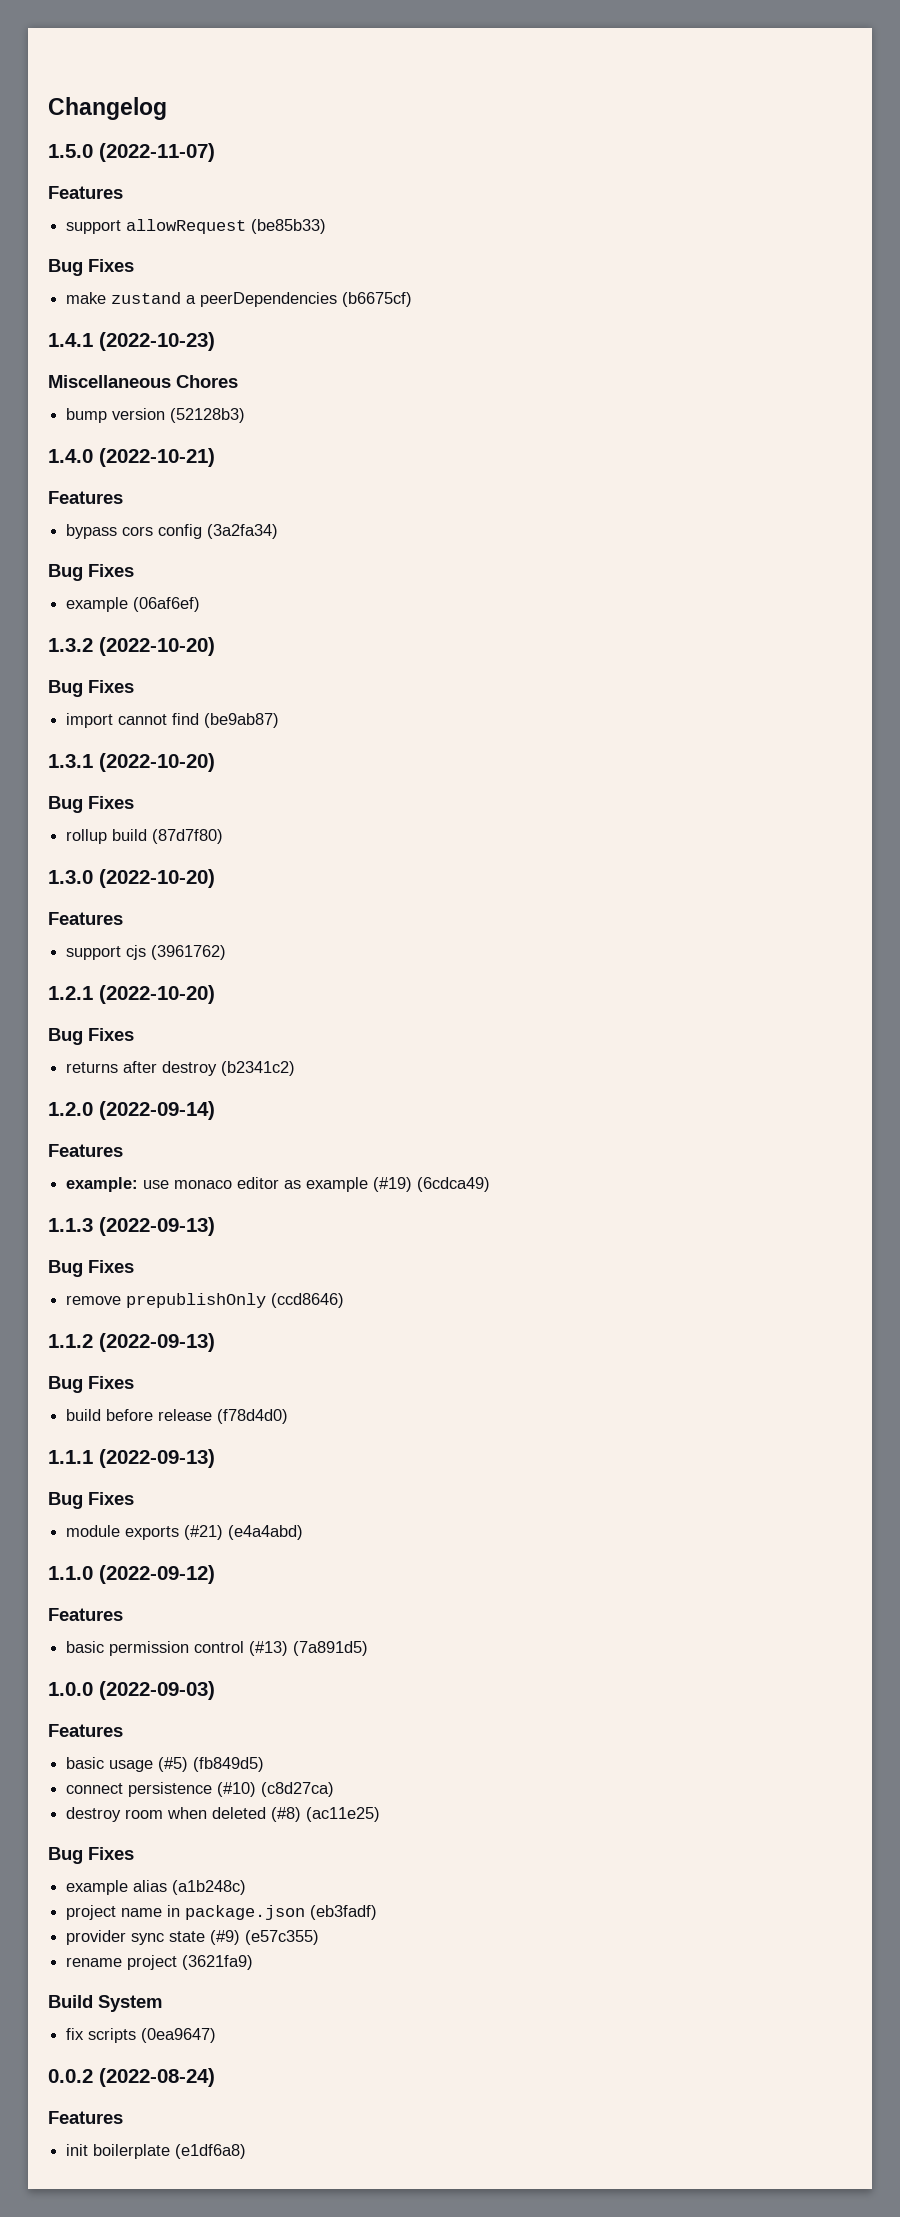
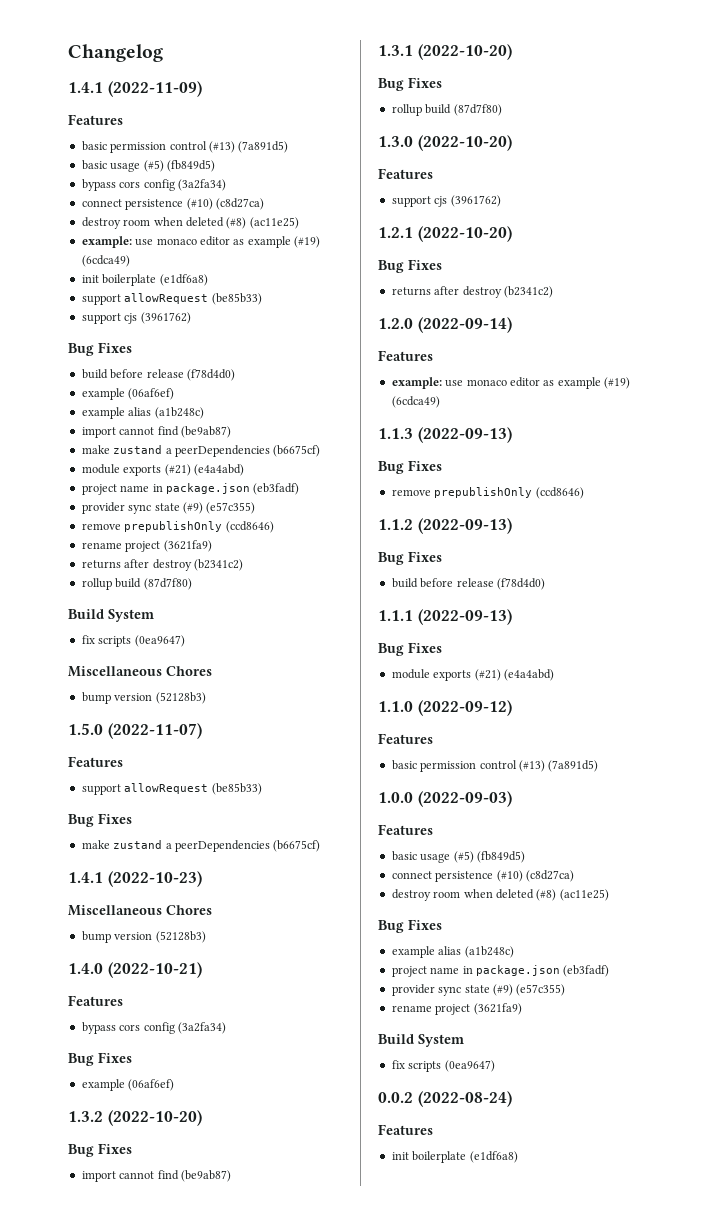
+ 1.4.1 (2022-11-09)
+ Features
+ basic permission control (#13) (7a891d5)
+ basic usage (#5) (fb849d5)
+ bypass cors config (3a2fa34)
+ connect persistence (#10) (c8d27ca)
+ destroy room when deleted (#8) (ac11e25)
+ example: use monaco editor as example (#19) (6cdca49)
+ init boilerplate (e1df6a8)
+ support allowRequest (be85b33)
+ support cjs (3961762)
+ Bug Fixes
+ build before release (f78d4d0)
+ example (06af6ef)
+ example alias (a1b248c)
+ import cannot find (be9ab87)
+ make zustand a peerDependencies (b6675cf)
+ module exports (#21) (e4a4abd)
+ project name in package.json (eb3fadf)
+ provider sync state (#9) (e57c355)
+ remove prepublishOnly (ccd8646)
+ rename project (3621fa9)
+ returns after destroy (b2341c2)
+ rollup build (87d7f80)
+ Build System
+ fix scripts (0ea9647)
+ Miscellaneous Chores
+ bump version (52128b3)

